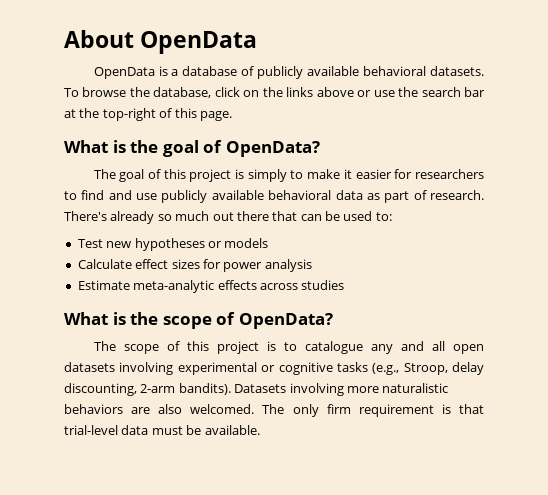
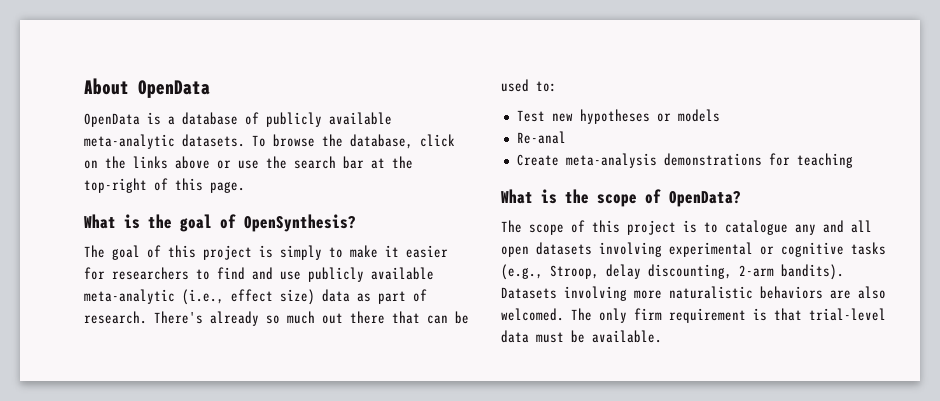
- OpenData is a database of publicly available behavioral datasets.
+ OpenData is a database of publicly available meta-analytic datasets.
- What is the goal of OpenData?
+ What is the goal of OpenSynthesis?
- The goal of this project is simply to make it easier for researchers to find and use publicly available behavioral data as part of research.
+ The goal of this project is simply to make it easier for researchers to find and use publicly available meta-analytic (i.e., effect size) data as part of research.
- Calculate effect sizes for power analysis
- Estimate meta-analytic effects across studies
+ Re-anal
+ Create meta-analysis demonstrations for teaching

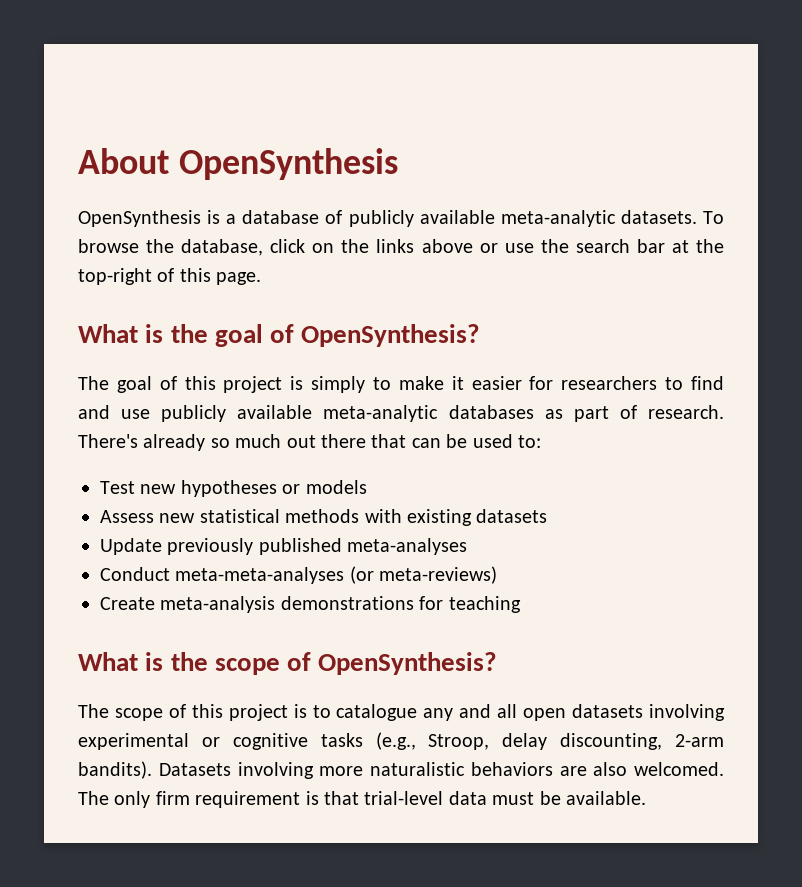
- About OpenData
- OpenData is a database of publicly available meta-analytic datasets.
+ About OpenSynthesis
+ OpenSynthesis is a database of publicly available meta-analytic datasets.
- The goal of this project is simply to make it easier for researchers to find and use publicly available meta-analytic (i.e., effect size) data as part of research.
+ The goal of this project is simply to make it easier for researchers to find and use publicly available meta-analytic databases as part of research.
- Re-anal
+ Assess new statistical methods with existing datasets
+ Update previously published meta-analyses
+ Conduct meta-meta-analyses (or meta-reviews)
- What is the scope of OpenData?
+ What is the scope of OpenSynthesis?

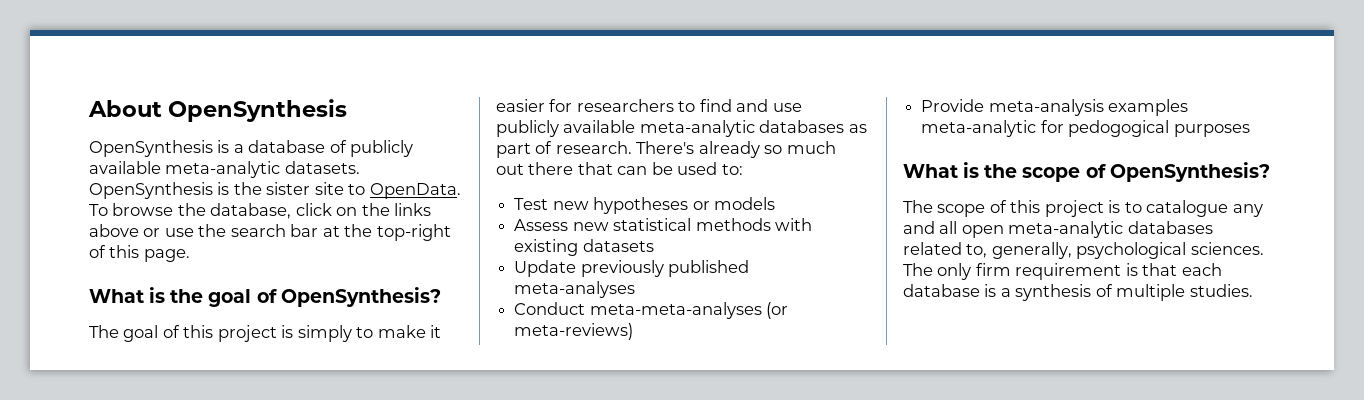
+ OpenSynthesis is the sister site to OpenData.
- Create meta-analysis demonstrations for teaching
+ Provide meta-analysis examples meta-analytic for pedogogical purposes
- The scope of this project is to catalogue any and all open datasets involving experimental or cognitive tasks (e.g., Stroop, delay discounting, 2-arm bandits). Datasets involving more naturalistic behaviors are also welcomed.
+ The scope of this project is to catalogue any and all open meta-analytic databases related to, generally, psychological sciences.
- The only firm requirement is that trial-level data must be available.
+ The only firm requirement is that each database is a synthesis of multiple studies.

